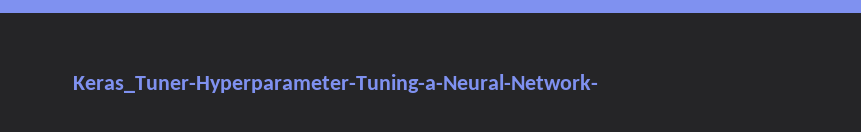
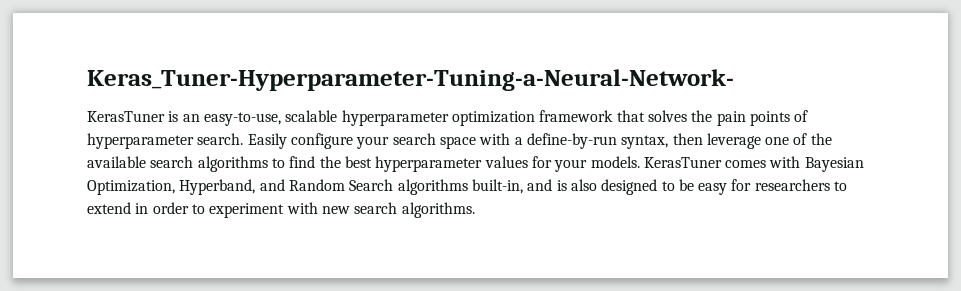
+ KerasTuner is an easy-to-use, scalable hyperparameter optimization framework that solves the pain points of hyperparameter search. Easily configure your search space with a define-by-run syntax, then leverage one of the available search algorithms to find the best hyperparameter values for your models. KerasTuner comes with Bayesian Optimization, Hyperband, and Random Search algorithms built-in, and is also designed to be easy for researchers to extend in order to experiment with new search algorithms.

